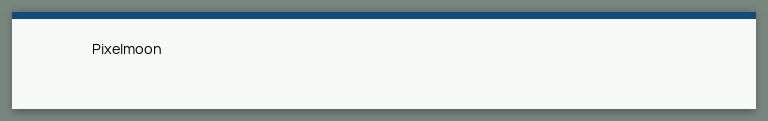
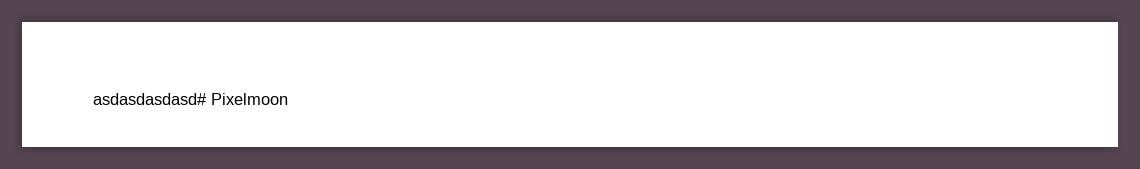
- Pixelmoon
+ asdasdasdasd# Pixelmoon

